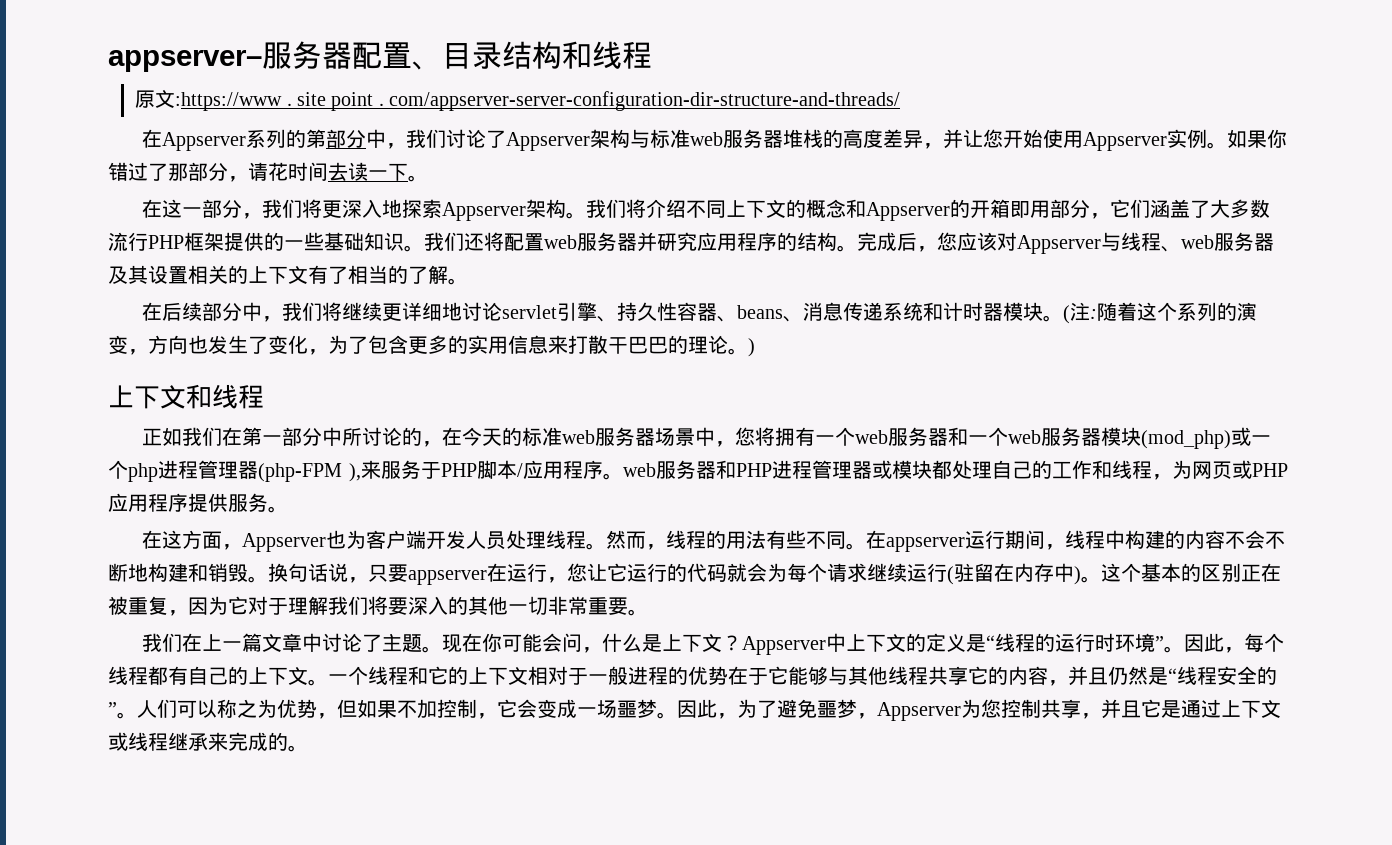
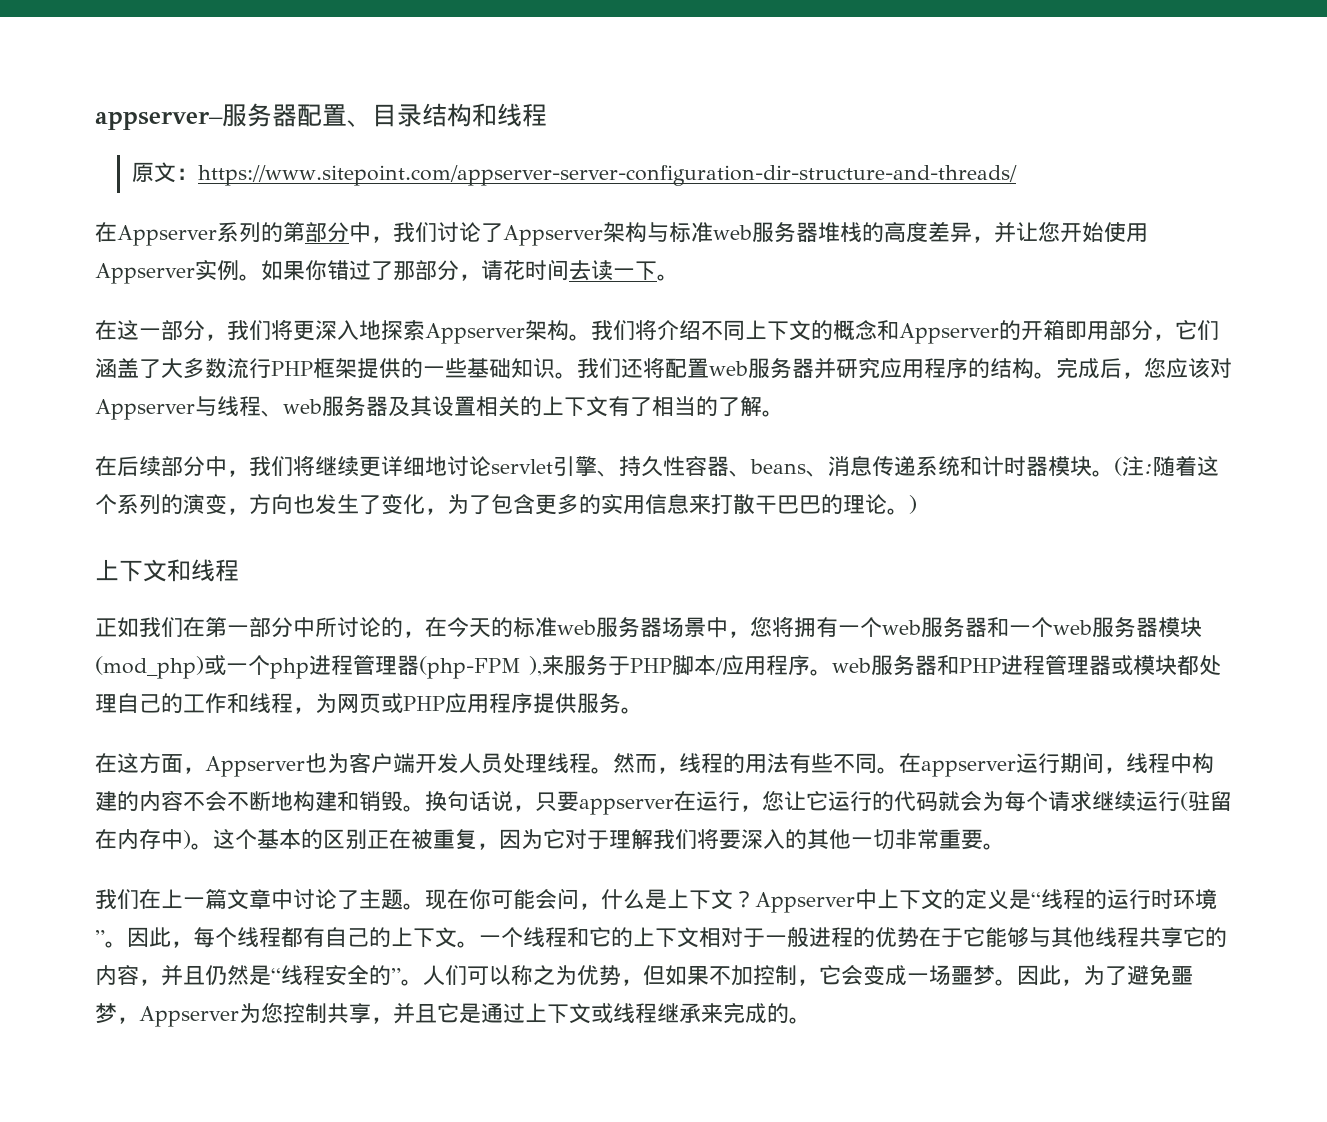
- 原文:https://www . site point . com/appserver-server-configuration-dir-structure-and-threads/
+ 原文：https://www.sitepoint.com/appserver-server-configuration-dir-structure-and-threads/

